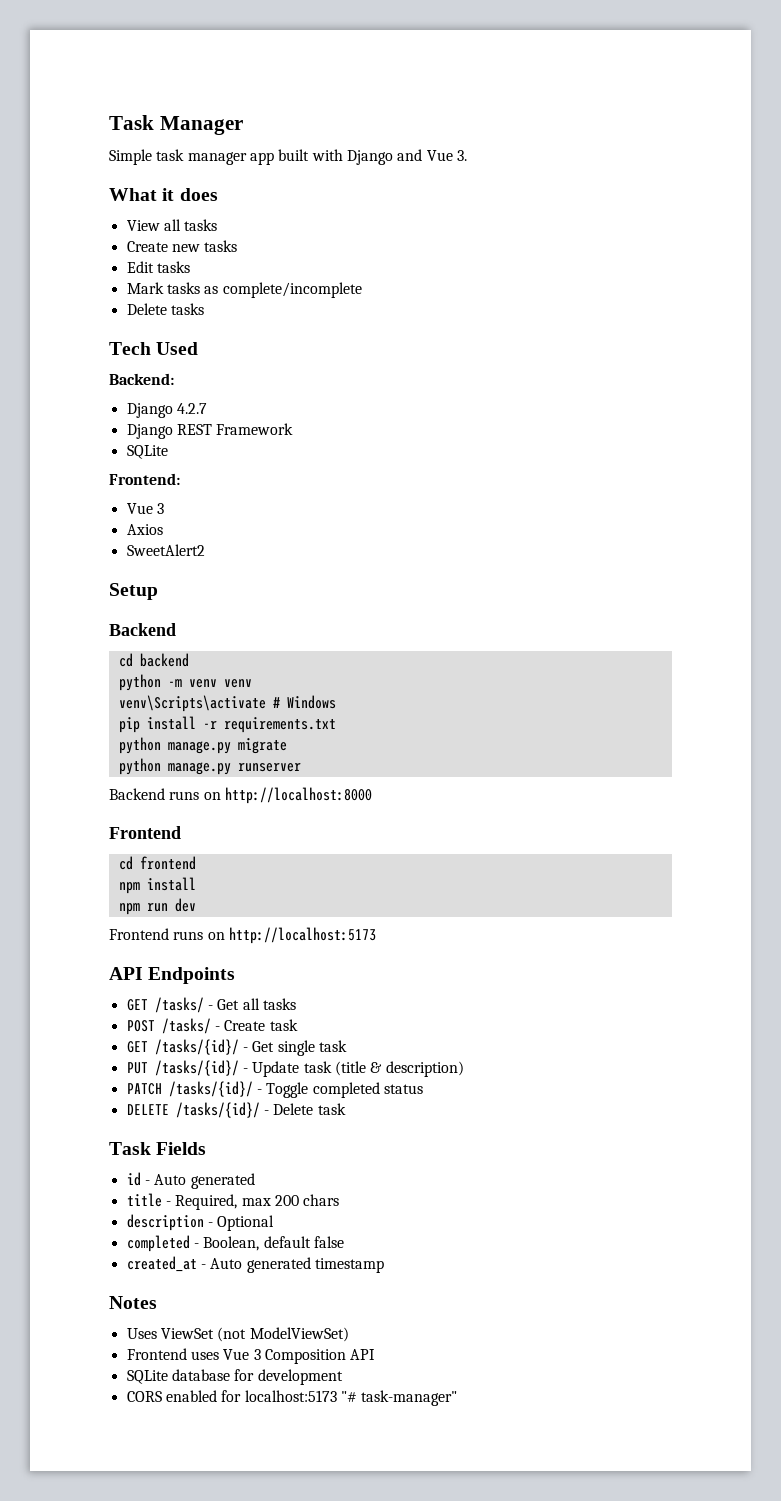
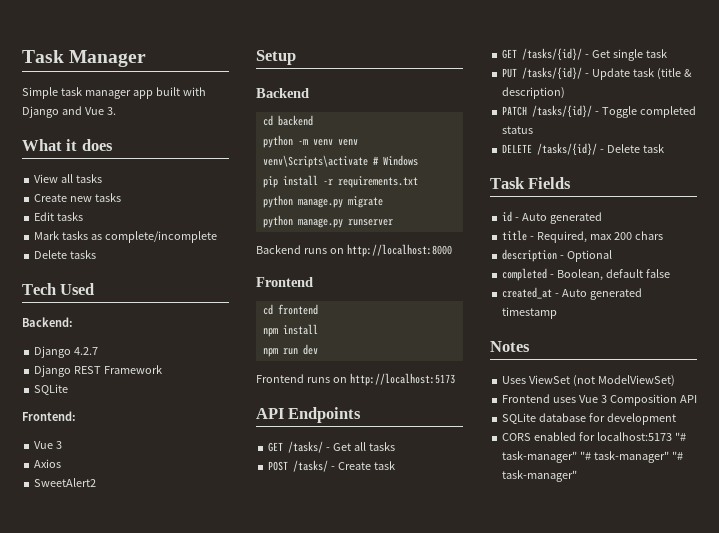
- CORS enabled for localhost:5173 "# task-manager"
+ CORS enabled for localhost:5173 "# task-manager" "# task-manager" "# task-manager"

